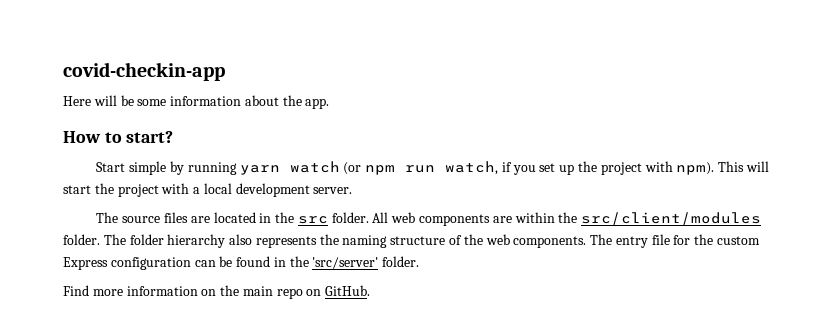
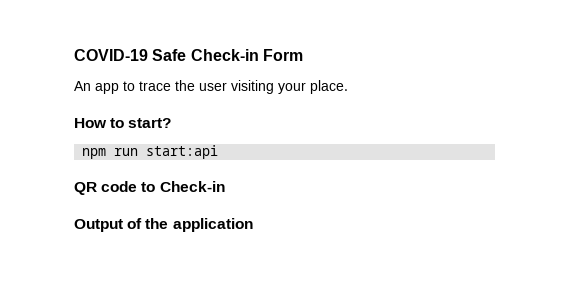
- covid-checkin-app
- Here will be some information about the app.
+ COVID-19 Safe Check-in Form
+ An app to trace the user visiting your place.
  How to start?
- Start simple by running yarn watch (or npm run watch, if you set up the project with npm). This will start the project with a local development server.
- The source files are located in the src folder. All web components are within the src/client/modules folder. The folder hierarchy also represents the naming structure of the web components. The entry file for the custom Express configuration can be found in the 'src/server' folder.
- Find more information on the main repo on GitHub.
+ npm run start:api
+ QR code to Check-in
+ Output of the application

